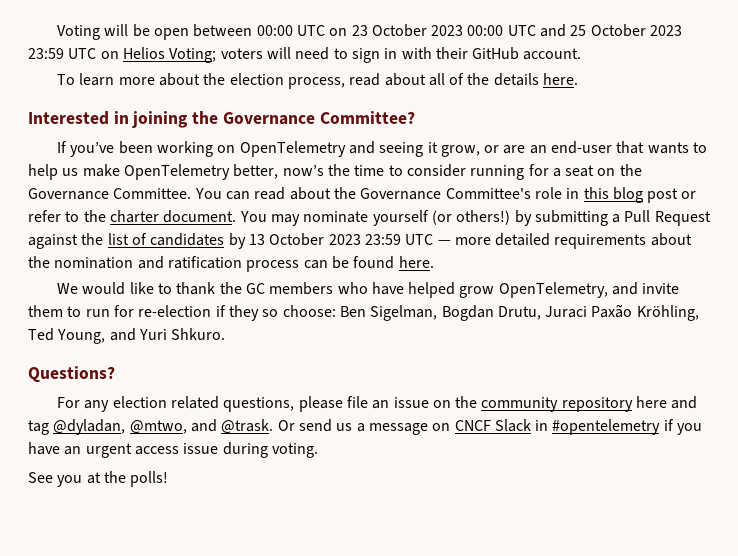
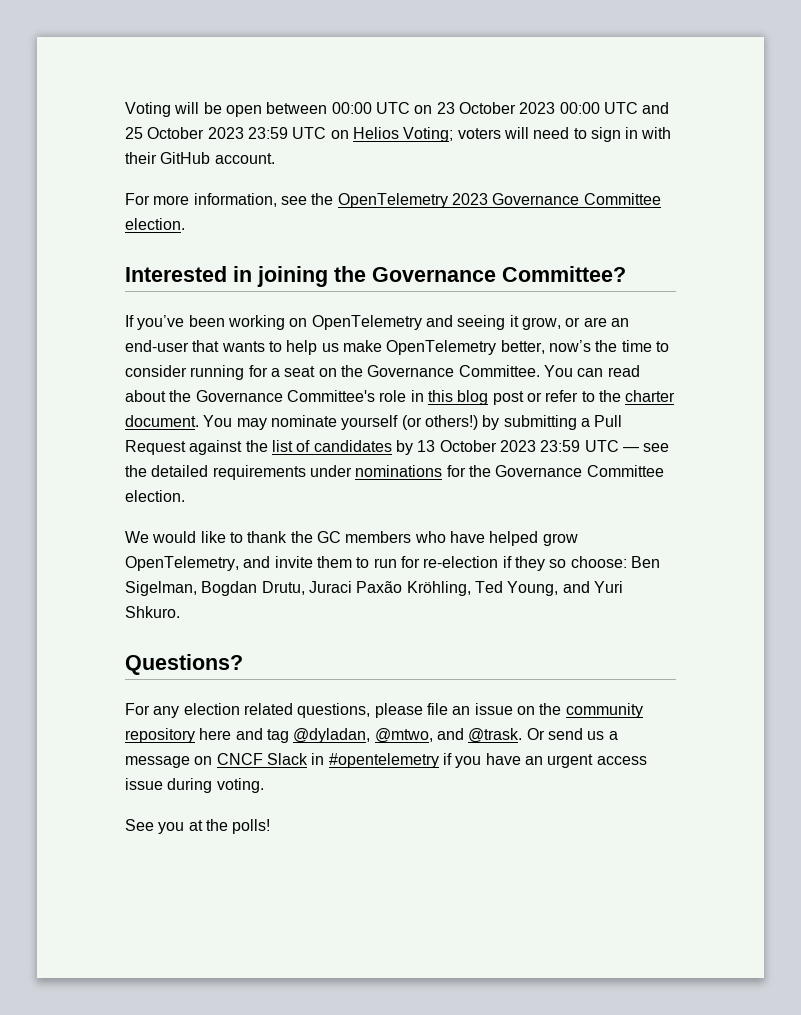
- To learn more about the election process, read about all of the details here.
+ For more information, see the OpenTelemetry 2023 Governance Committee election.
- You may nominate yourself (or others!) by submitting a Pull Request against the list of candidates by 13 October 2023 23:59 UTC — more detailed requirements about the nomination and ratification process can be found here.
+ You may nominate yourself (or others!) by submitting a Pull Request against the list of candidates by 13 October 2023 23:59 UTC — see the detailed requirements under nominations for the Governance Committee election.

